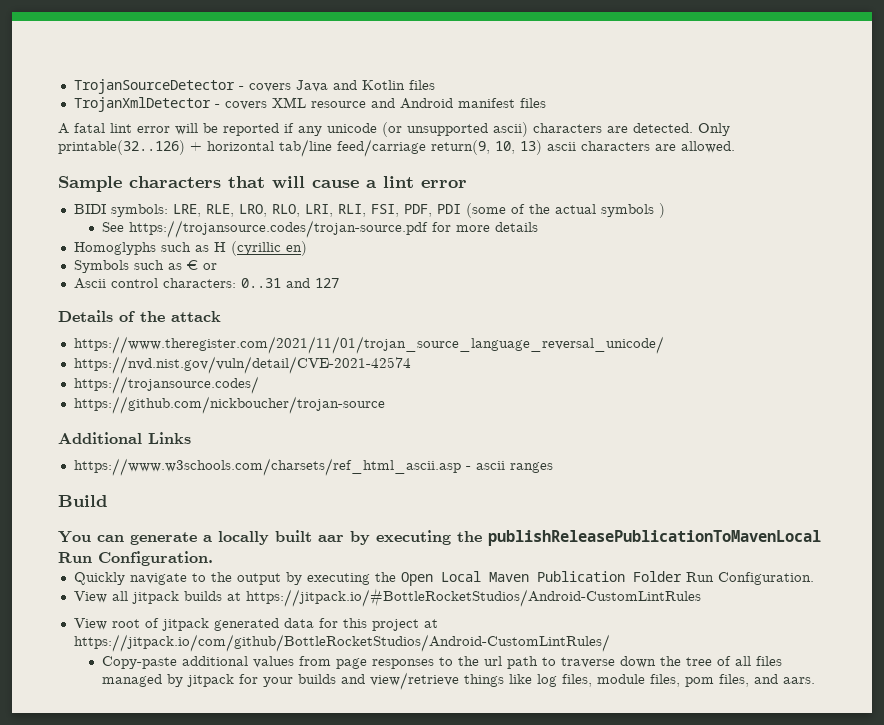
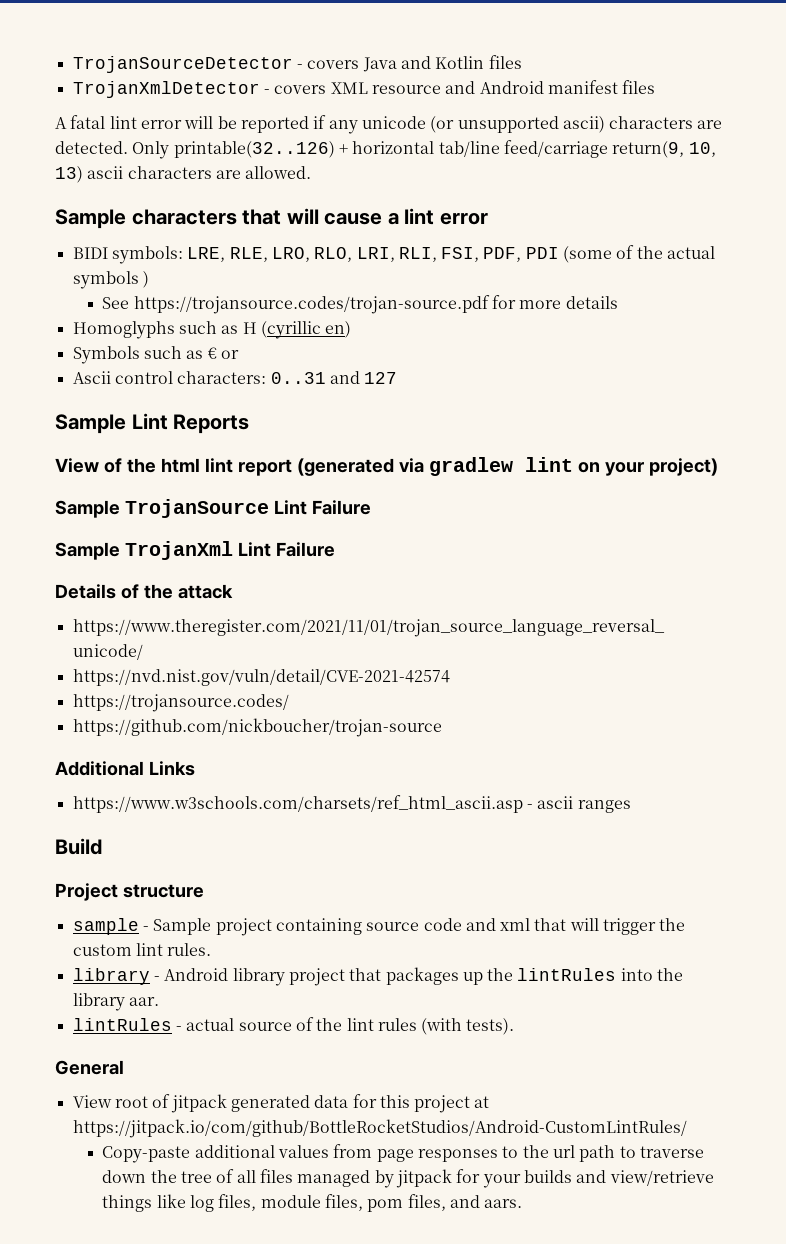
+ Sample Lint Reports
+ View of the html lint report (generated via gradlew lint on your project)
+ Sample TrojanSource Lint Failure
+ Sample TrojanXml Lint Failure
- You can generate a locally built aar by executing the publishReleasePublicationToMavenLocal Run Configuration.
- Quickly navigate to the output by executing the Open Local Maven Publication Folder Run Configuration.
- View all jitpack builds at https://jitpack.io/#BottleRocketStudios/Android-CustomLintRules
+ Project structure
+ sample - Sample project containing source code and xml that will trigger the custom lint rules.
+ library - Android library project that packages up the lintRules into the library aar.
+ lintRules - actual source of the lint rules (with tests).
+ General

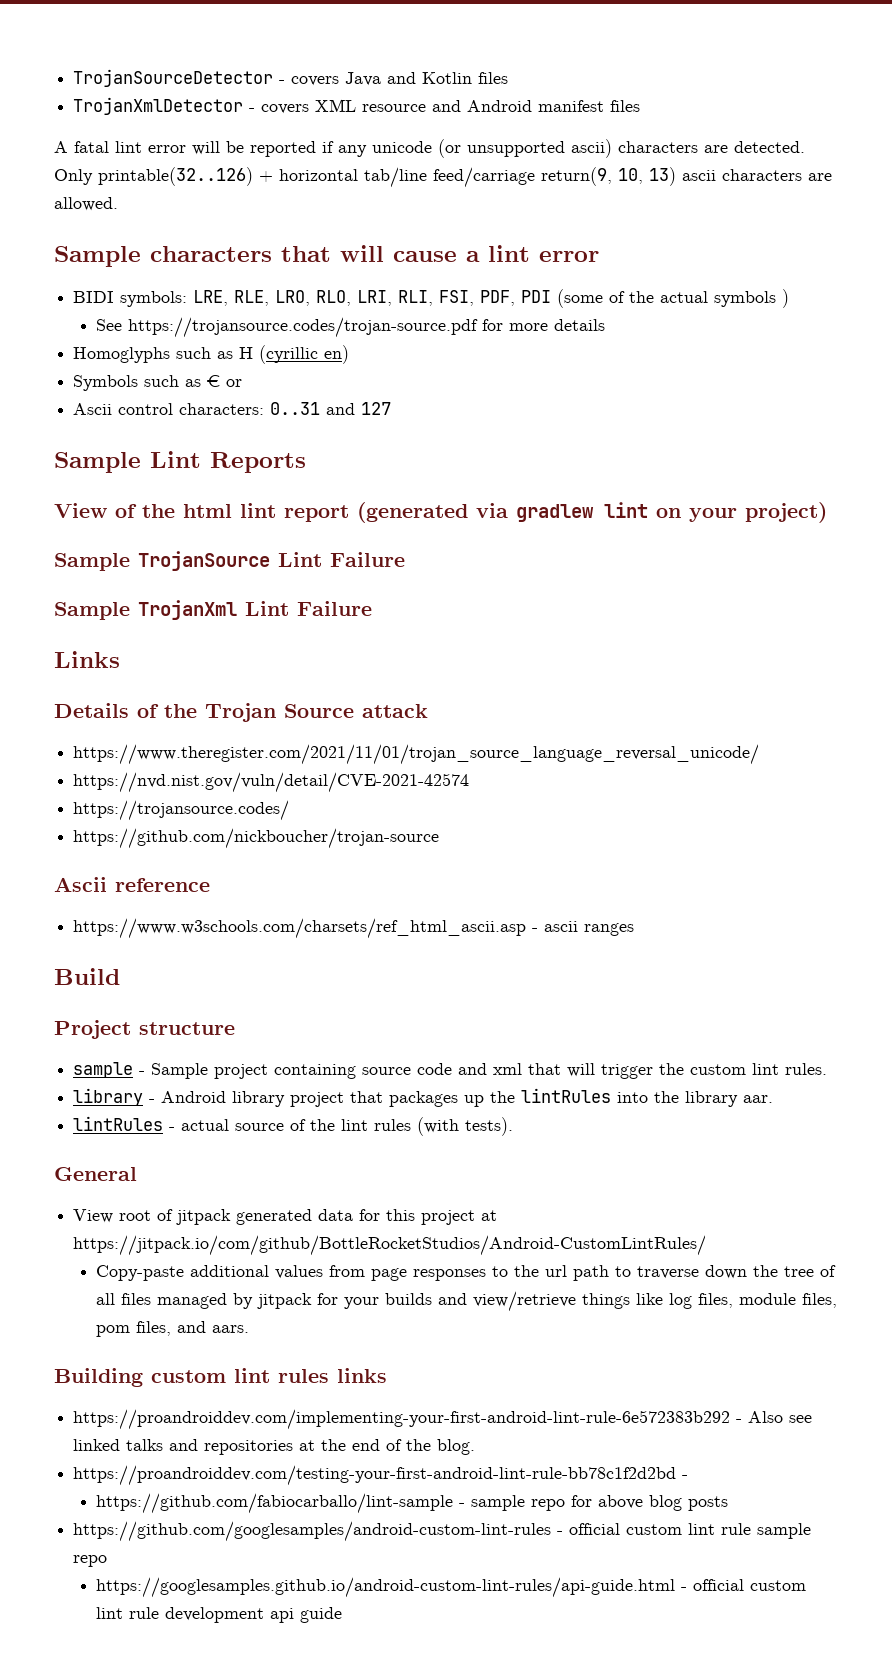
+ Links
- Details of the attack
+ Details of the Trojan Source attack
- Additional Links
+ Ascii reference
+ Building custom lint rules links
+ https://proandroiddev.com/implementing-your-first-android-lint-rule-6e572383b292 - Also see linked talks and repositories at the end of the blog.
+ https://proandroiddev.com/testing-your-first-android-lint-rule-bb78c1f2d2bd -
+ https://github.com/fabiocarballo/lint-sample - sample repo for above blog posts
+ https://github.com/googlesamples/android-custom-lint-rules - official custom lint rule sample repo
+ https://googlesamples.github.io/android-custom-lint-rules/api-guide.html - official custom lint rule development api guide

